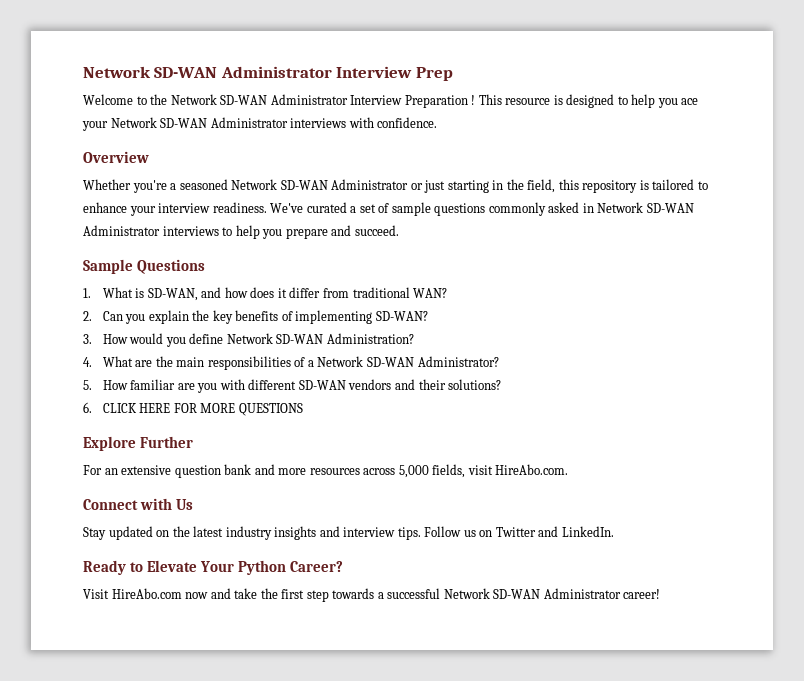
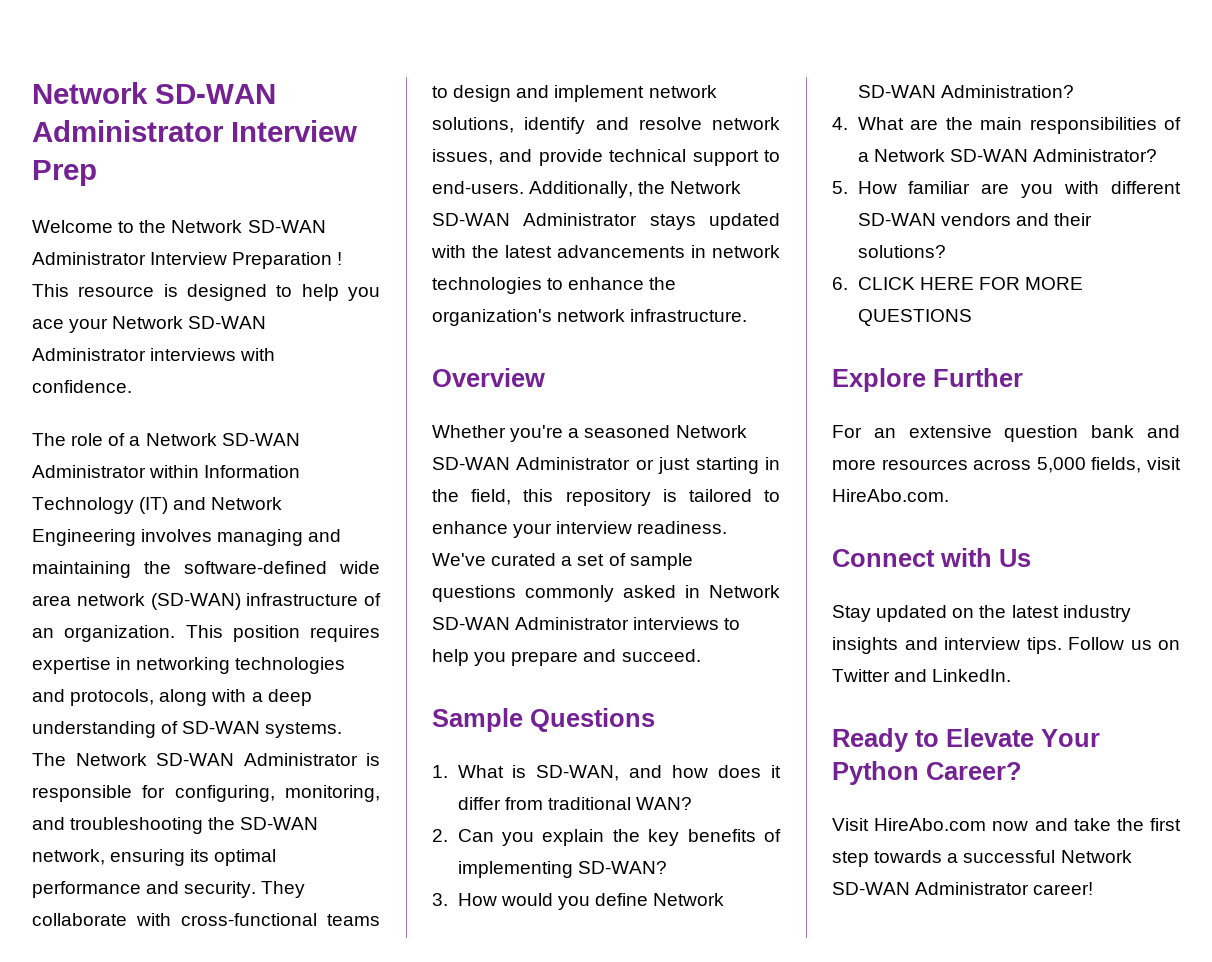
+ The role of a Network SD-WAN Administrator within Information Technology (IT) and Network Engineering involves managing and maintaining the software-defined wide area network (SD-WAN) infrastructure of an organization. This position requires expertise in networking technologies and protocols, along with a deep understanding of SD-WAN systems. The Network SD-WAN Administrator is responsible for configuring, monitoring, and troubleshooting the SD-WAN network, ensuring its optimal performance and security. They collaborate with cross-functional teams to design and implement network solutions, identify and resolve network issues, and provide technical support to end-users. Additionally, the Network SD-WAN Administrator stays updated with the latest advancements in network technologies to enhance the organization's network infrastructure.

